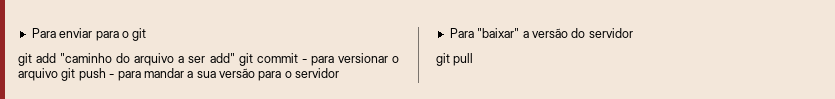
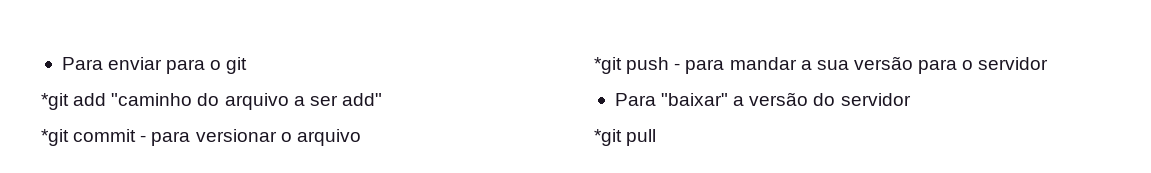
- git add "caminho do arquivo a ser add" git commit - para versionar o arquivo git push - para mandar a sua versão para o servidor
+ *git add "caminho do arquivo a ser add"
+ *git commit - para versionar o arquivo
+ *git push - para mandar a sua versão para o servidor
- git pull
+ *git pull

